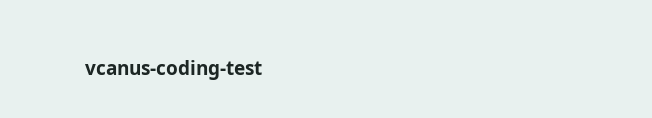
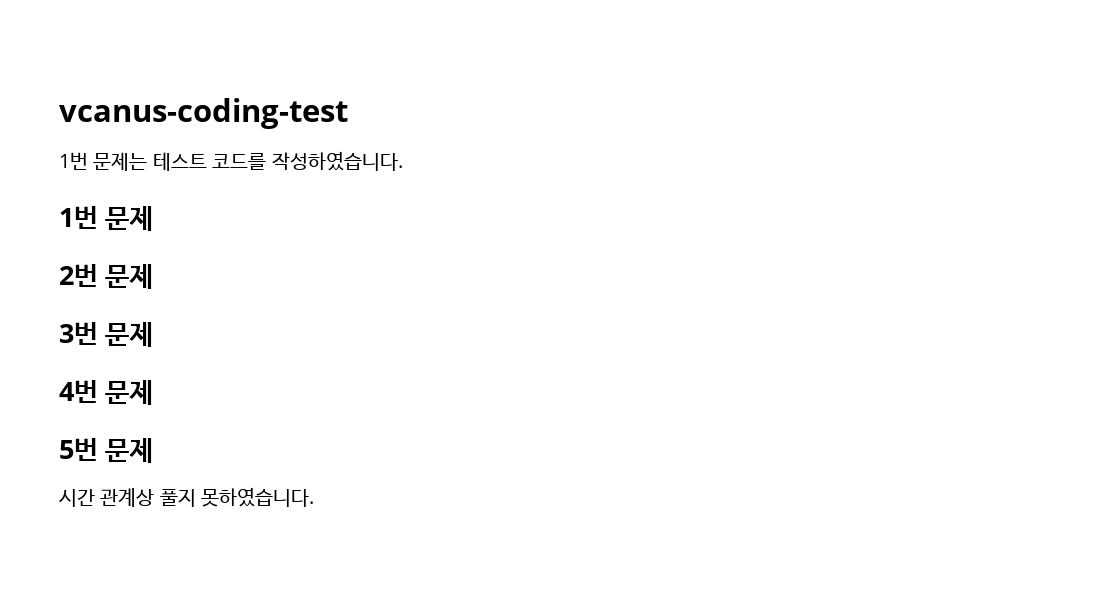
+ 1번 문제는 테스트 코드를 작성하였습니다.
+ 1번 문제
+ 2번 문제
+ 3번 문제
+ 4번 문제
+ 5번 문제
+ 시간 관계상 풀지 못하였습니다.

